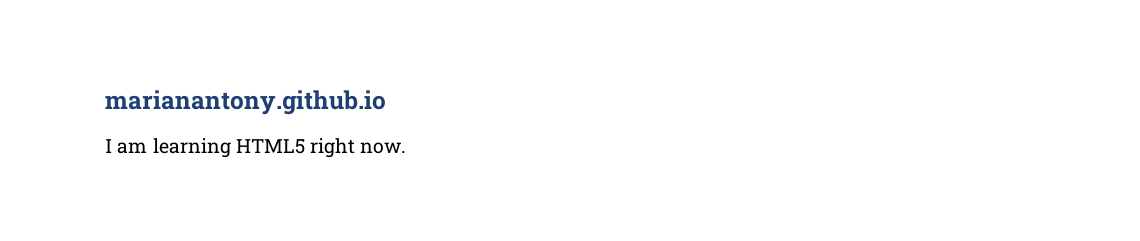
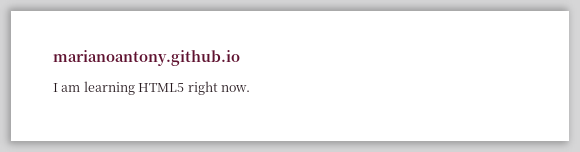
- marianantony.github.io
+ marianoantony.github.io

